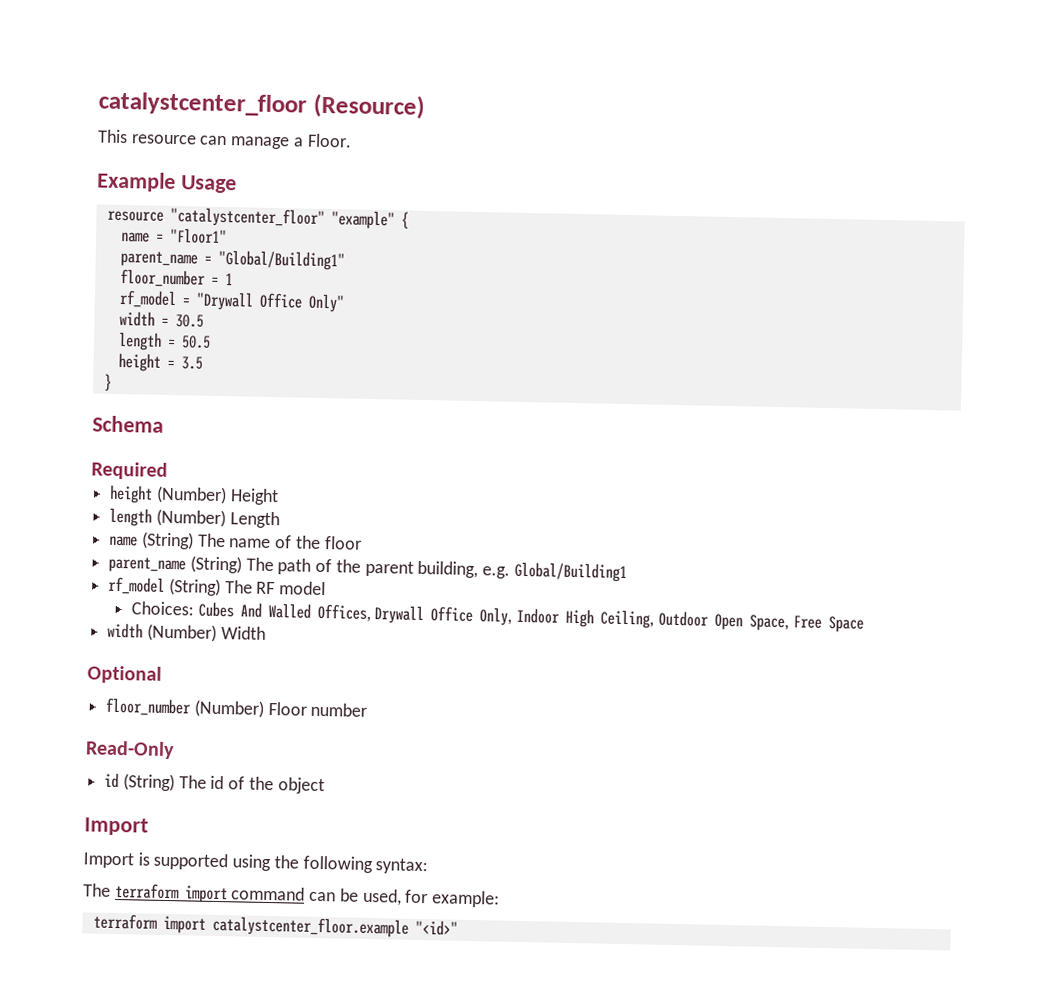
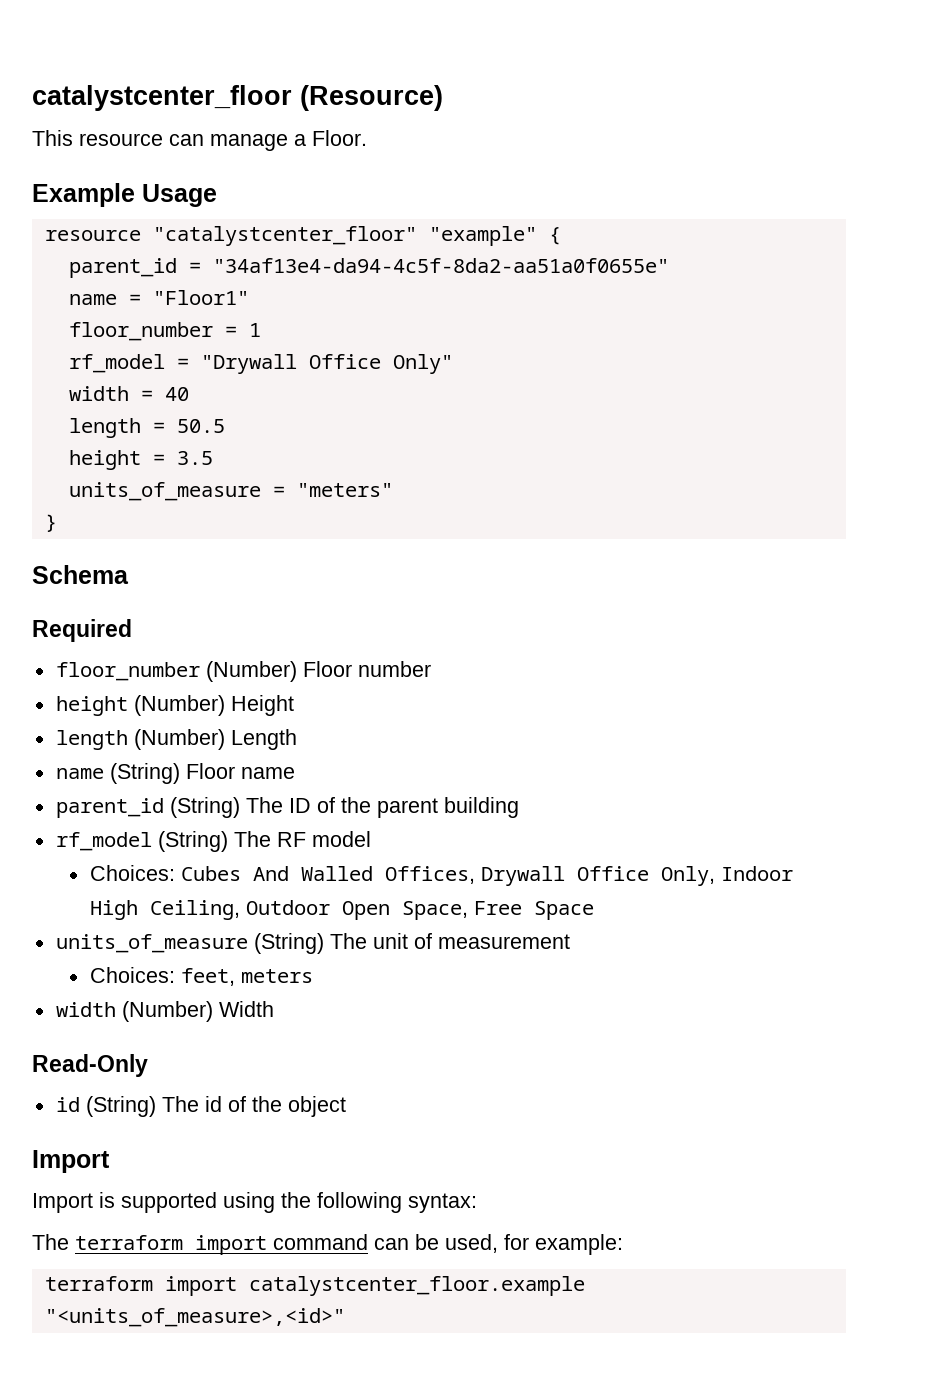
+ parent_id = "34af13e4-da94-4c5f-8da2-aa51a0f0655e"
- parent_name = "Global/Building1"
- width = 30.5
+ width = 40
+ units_of_measure = "meters"
+ floor_number (Number) Floor number
- name (String) The name of the floor
- parent_name (String) The path of the parent building, e.g. Global/Building1
+ name (String) Floor name
+ parent_id (String) The ID of the parent building
+ units_of_measure (String) The unit of measurement
+ Choices: feet, meters
  width (Number) Width
- Optional
- floor_number (Number) Floor number
- terraform import catalystcenter_floor.example "<id>"
+ terraform import catalystcenter_floor.example "<units_of_measure>,<id>"

